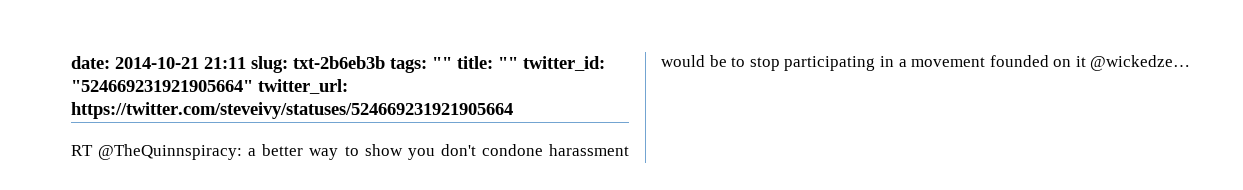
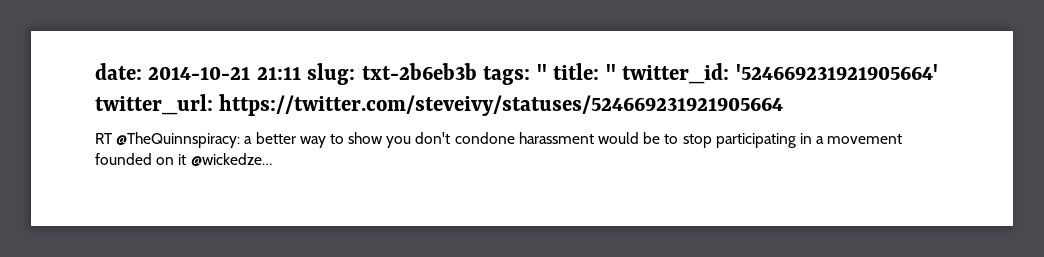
- date: 2014-10-21 21:11 slug: txt-2b6eb3b tags: "" title: "" twitter_id: "524669231921905664" twitter_url: https://twitter.com/steveivy/statuses/524669231921905664
+ date: 2014-10-21 21:11 slug: txt-2b6eb3b tags: '' title: '' twitter_id: '524669231921905664' twitter_url: https://twitter.com/steveivy/statuses/524669231921905664

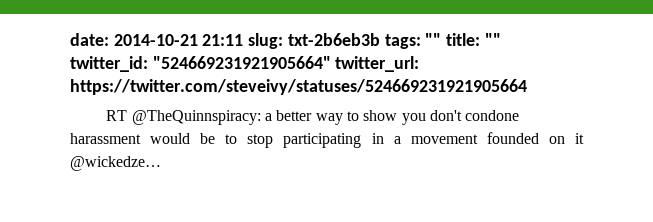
- date: 2014-10-21 21:11 slug: txt-2b6eb3b tags: '' title: '' twitter_id: '524669231921905664' twitter_url: https://twitter.com/steveivy/statuses/524669231921905664
+ date: 2014-10-21 21:11 slug: txt-2b6eb3b tags: "" title: "" twitter_id: "524669231921905664" twitter_url: https://twitter.com/steveivy/statuses/524669231921905664

